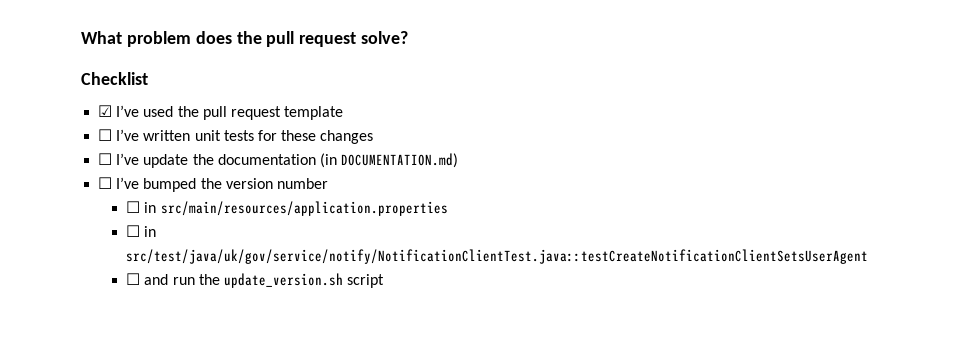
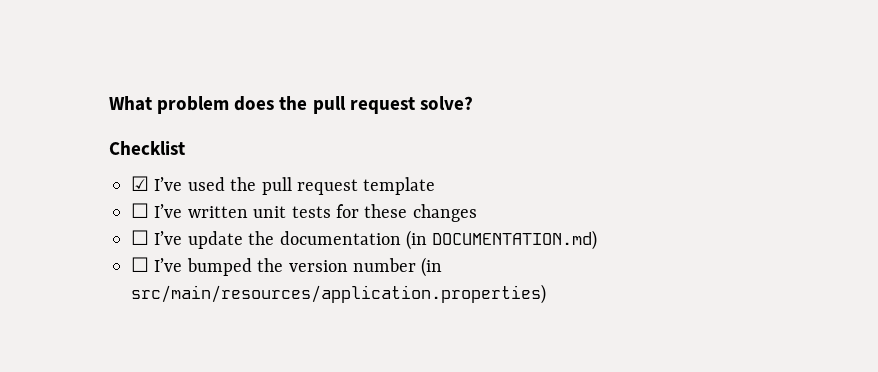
- ☐ I’ve bumped the version number
- ☐ in src/main/resources/application.properties
- ☐ in src/test/java/uk/gov/service/notify/NotificationClientTest.java::testCreateNotificationClientSetsUserAgent
- ☐ and run the update_version.sh script
+ ☐ I’ve bumped the version number (in src/main/resources/application.properties)

